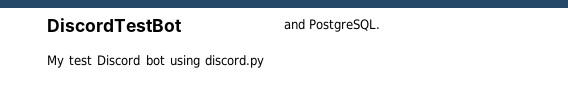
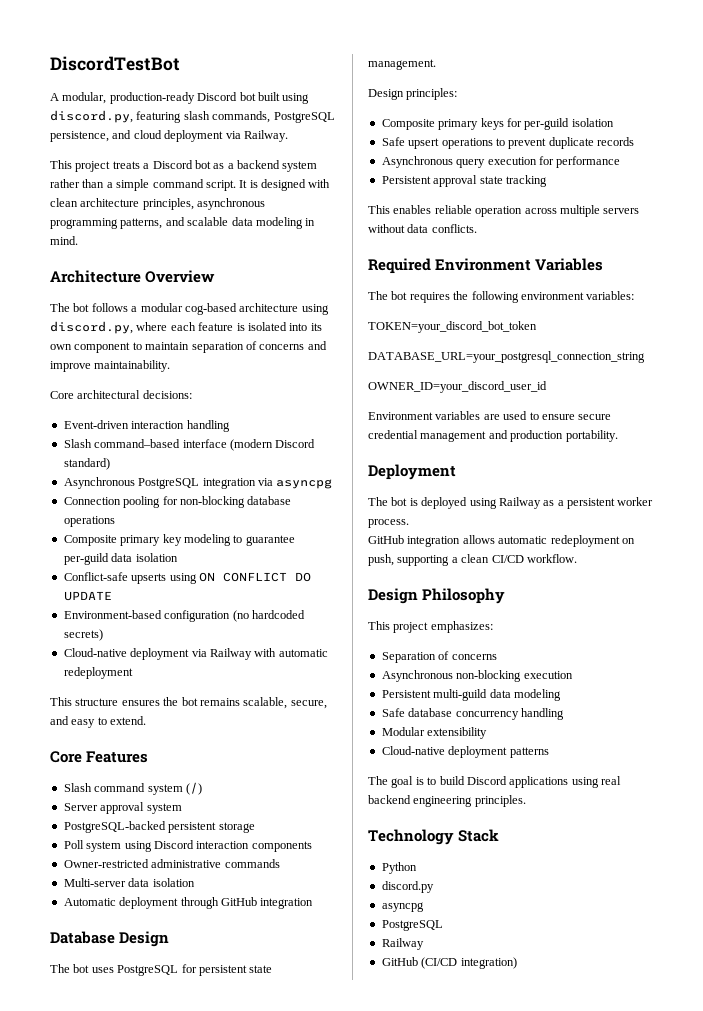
- My test Discord bot using discord.py and PostgreSQL.
+ A modular, production-ready Discord bot built using discord.py, featuring slash commands, PostgreSQL persistence, and cloud deployment via Railway.
+ This project treats a Discord bot as a backend system rather than a simple command script. It is designed with clean architecture principles, asynchronous programming patterns, and scalable data modeling in mind.
+ Architecture Overview
+ The bot follows a modular cog-based architecture using discord.py, where each feature is isolated into its own component to maintain separation of concerns and improve maintainability.
+ Core architectural decisions:
+ Event-driven interaction handling
+ Slash command–based interface (modern Discord standard)
+ Asynchronous PostgreSQL integration via asyncpg
+ Connection pooling for non-blocking database operations
+ Composite primary key modeling to guarantee per-guild data isolation
+ Conflict-safe upserts using ON CONFLICT DO UPDATE
+ Environment-based configuration (no hardcoded secrets)
+ Cloud-native deployment via Railway with automatic redeployment
+ This structure ensures the bot remains scalable, secure, and easy to extend.
+ Core Features
+ Slash command system (/)
+ Server approval system
+ PostgreSQL-backed persistent storage
+ Poll system using Discord interaction components
+ Owner-restricted administrative commands
+ Multi-server data isolation
+ Automatic deployment through GitHub integration
+ Database Design
+ The bot uses PostgreSQL for persistent state management.
+ Design principles:
+ Composite primary keys for per-guild isolation
+ Safe upsert operations to prevent duplicate records
+ Asynchronous query execution for performance
+ Persistent approval state tracking
+ This enables reliable operation across multiple servers without data conflicts.
+ Required Environment Variables
+ The bot requires the following environment variables:
+ TOKEN=your_discord_bot_token
+ DATABASE_URL=your_postgresql_connection_string
+ OWNER_ID=your_discord_user_id
+ Environment variables are used to ensure secure credential management and production portability.
+ Deployment
+ The bot is deployed using Railway as a persistent worker process.
+ GitHub integration allows automatic redeployment on push, supporting a clean CI/CD workflow.
+ Design Philosophy
+ This project emphasizes:
+ Separation of concerns
+ Asynchronous non-blocking execution
+ Persistent multi-guild data modeling
+ Safe database concurrency handling
+ Modular extensibility
+ Cloud-native deployment patterns
+ The goal is to build Discord applications using real backend engineering principles.
+ Technology Stack
+ Python
+ discord.py
+ asyncpg
+ PostgreSQL
+ Railway
+ GitHub (CI/CD integration)

